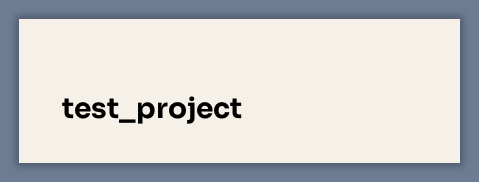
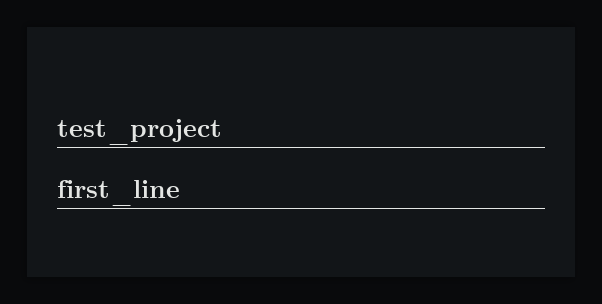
+ first_line

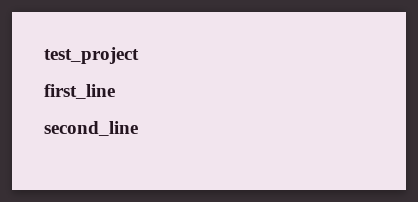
+ second_line

